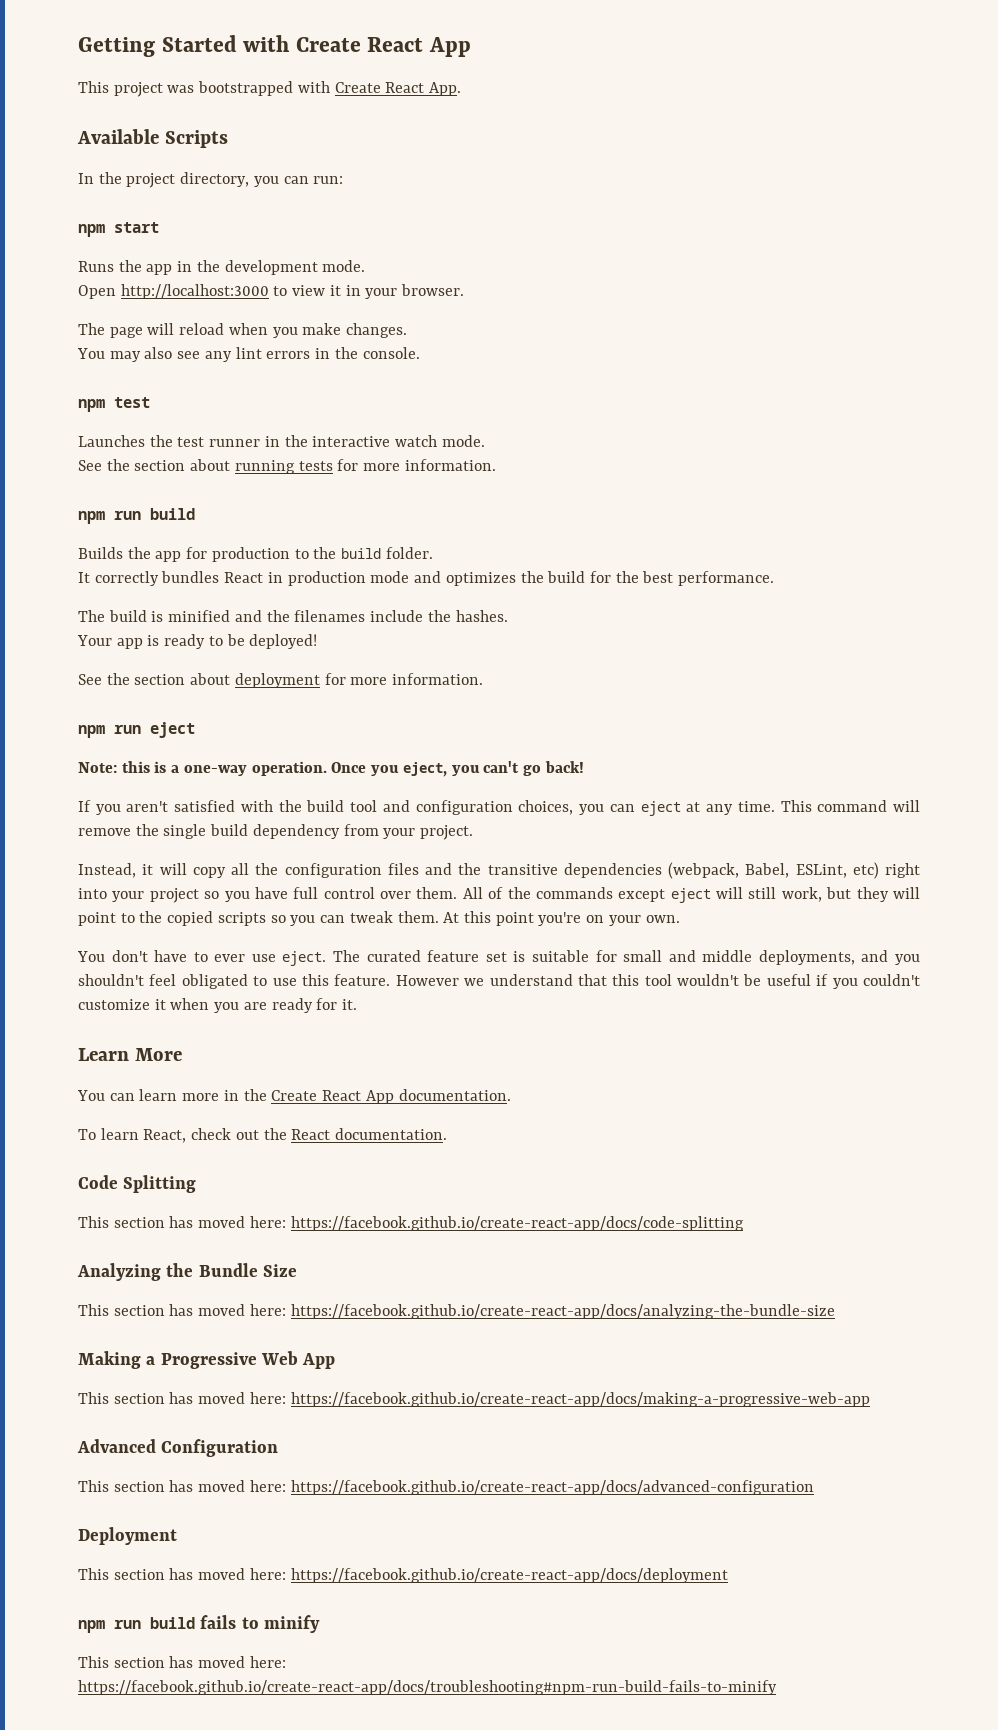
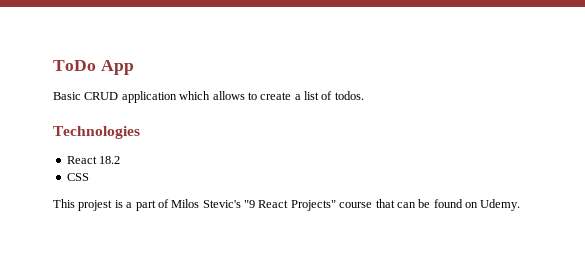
- Getting Started with Create React App
- This project was bootstrapped with Create React App.
- Available Scripts
- In the project directory, you can run:
- npm start
- Runs the app in the development mode.
- Open http://localhost:3000 to view it in your browser.
- The page will reload when you make changes.
- You may also see any lint errors in the console.
- npm test
- Launches the test runner in the interactive watch mode.
- See the section about running tests for more information.
- npm run build
- Builds the app for production to the build folder.
- It correctly bundles React in production mode and optimizes the build for the best performance.
- The build is minified and the filenames include the hashes.
- Your app is ready to be deployed!
- See the section about deployment for more information.
- npm run eject
- Note: this is a one-way operation. Once you eject, you can't go back!
- If you aren't satisfied with the build tool and configuration choices, you can eject at any time. This command will remove the single build dependency from your project.
- Instead, it will copy all the configuration files and the transitive dependencies (webpack, Babel, ESLint, etc) right into your project so you have full control over them. All of the commands except eject will still work, but they will point to the copied scripts so you can tweak them. At this point you're on your own.
- You don't have to ever use eject. The curated feature set is suitable for small and middle deployments, and you shouldn't feel obligated to use this feature. However we understand that this tool wouldn't be useful if you couldn't customize it when you are ready for it.
- Learn More
- You can learn more in the Create React App documentation.
- To learn React, check out the React documentation.
- Code Splitting
- This section has moved here: https://facebook.github.io/create-react-app/docs/code-splitting
- Analyzing the Bundle Size
- This section has moved here: https://facebook.github.io/create-react-app/docs/analyzing-the-bundle-size
- Making a Progressive Web App
- This section has moved here: https://facebook.github.io/create-react-app/docs/making-a-progressive-web-app
- Advanced Configuration
- This section has moved here: https://facebook.github.io/create-react-app/docs/advanced-configuration
- Deployment
- This section has moved here: https://facebook.github.io/create-react-app/docs/deployment
- npm run build fails to minify
- This section has moved here: https://facebook.github.io/create-react-app/docs/troubleshooting#npm-run-build-fails-to-minify
+ ToDo App
+ Basic CRUD application which allows to create a list of todos.
+ Technologies
+ React 18.2
+ CSS
+ This projest is a part of Milos Stevic's "9 React Projects" course that can be found on Udemy.

